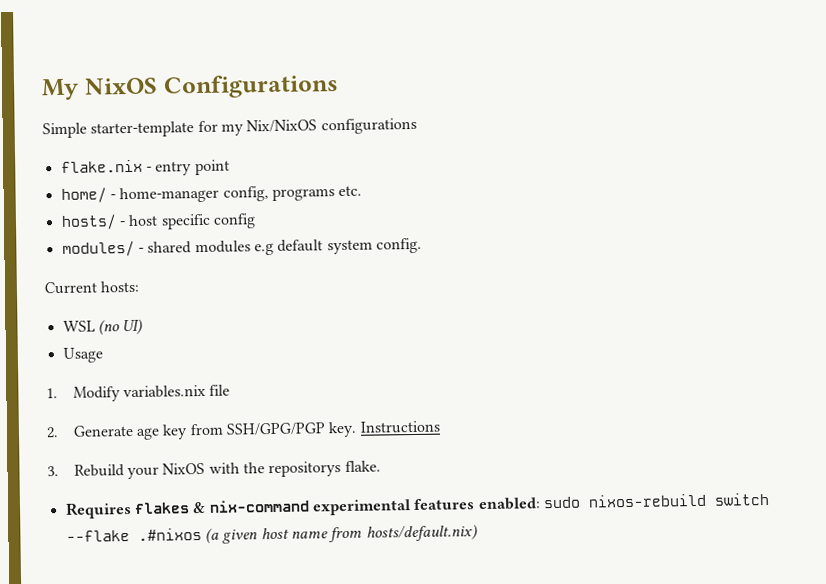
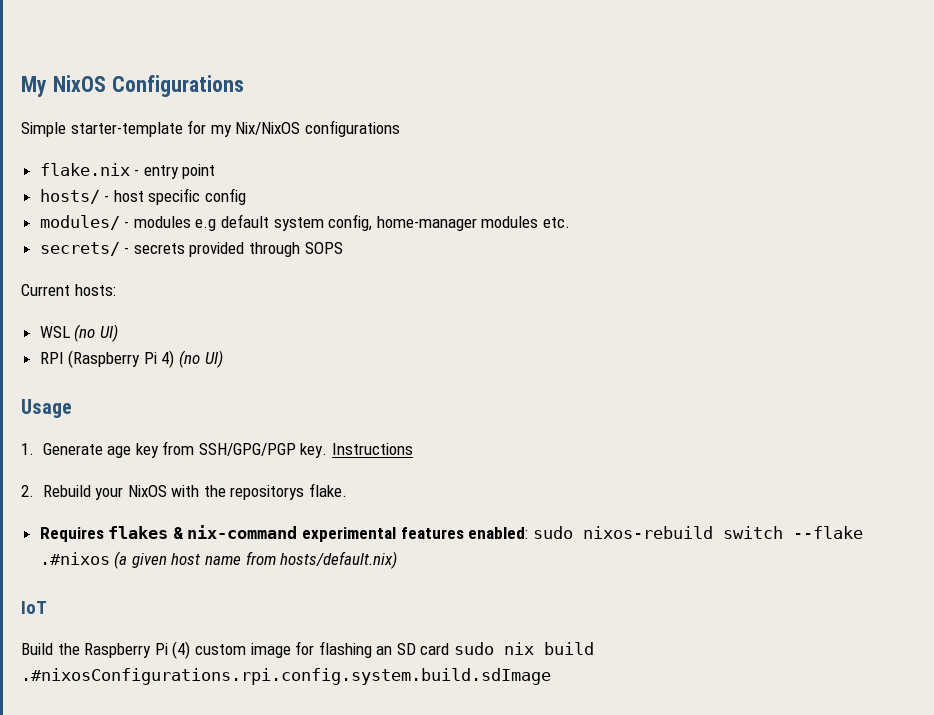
- home/ - home-manager config, programs etc.
- modules/ - shared modules e.g default system config.
+ modules/ - modules e.g default system config, home-manager modules etc.
+ secrets/ - secrets provided through SOPS
+ RPI (Raspberry Pi 4) (no UI)
  Usage
- 1. Modify variables.nix file
- 2. Generate age key from SSH/GPG/PGP key.
+ 1. Generate age key from SSH/GPG/PGP key.
- 3. Rebuild your NixOS with the repositorys flake.
+ 2. Rebuild your NixOS with the repositorys flake.
+ IoT
+ Build the Raspberry Pi (4) custom image for flashing an SD card sudo nix build .#nixosConfigurations.rpi.config.system.build.sdImage

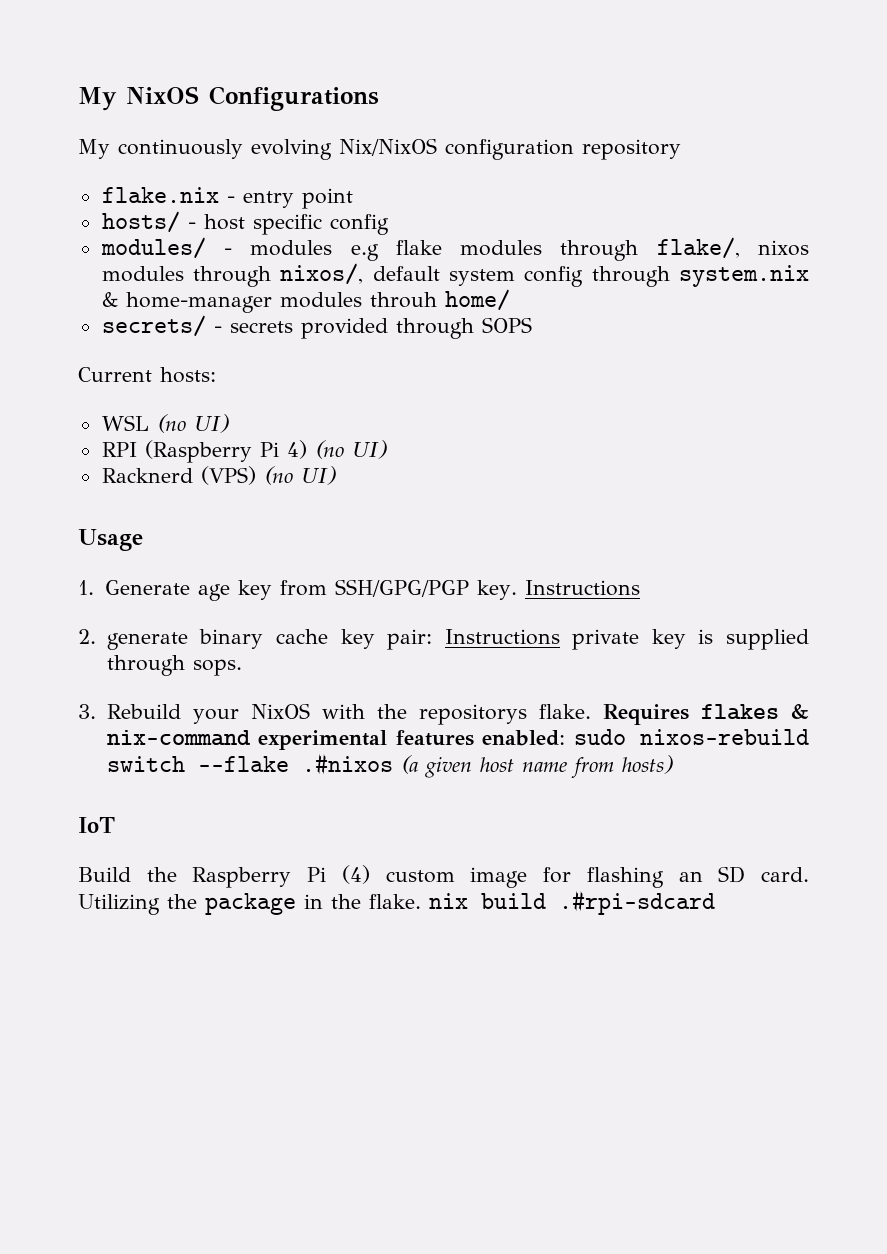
- Simple starter-template for my Nix/NixOS configurations
+ My continuously evolving Nix/NixOS configuration repository
- modules/ - modules e.g default system config, home-manager modules etc.
+ modules/ - modules e.g flake modules through flake/, nixos modules through nixos/, default system config through system.nix & home-manager modules throuh home/
+ Racknerd (VPS) (no UI)
- 2. Rebuild your NixOS with the repositorys flake.
- Requires flakes & nix-command experimental features enabled: sudo nixos-rebuild switch --flake .#nixos (a given host name from hosts/default.nix)
+ 2. generate binary cache key pair: Instructions private key is supplied through sops.
+ 3. Rebuild your NixOS with the repositorys flake. Requires flakes & nix-command experimental features enabled: sudo nixos-rebuild switch --flake .#nixos (a given host name from hosts)
- Build the Raspberry Pi (4) custom image for flashing an SD card sudo nix build .#nixosConfigurations.rpi.config.system.build.sdImage
+ Build the Raspberry Pi (4) custom image for flashing an SD card. Utilizing the package in the flake. nix build .#rpi-sdcard

